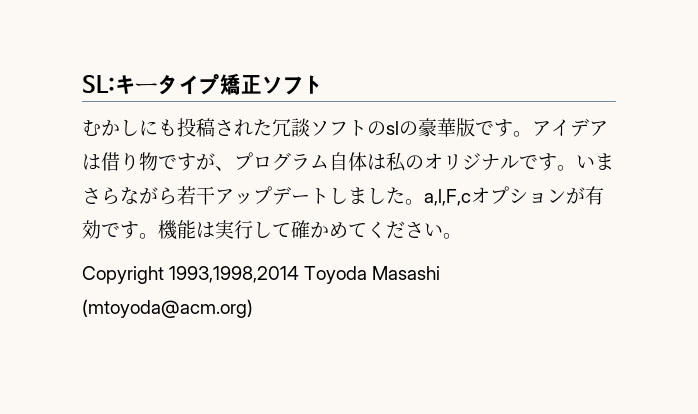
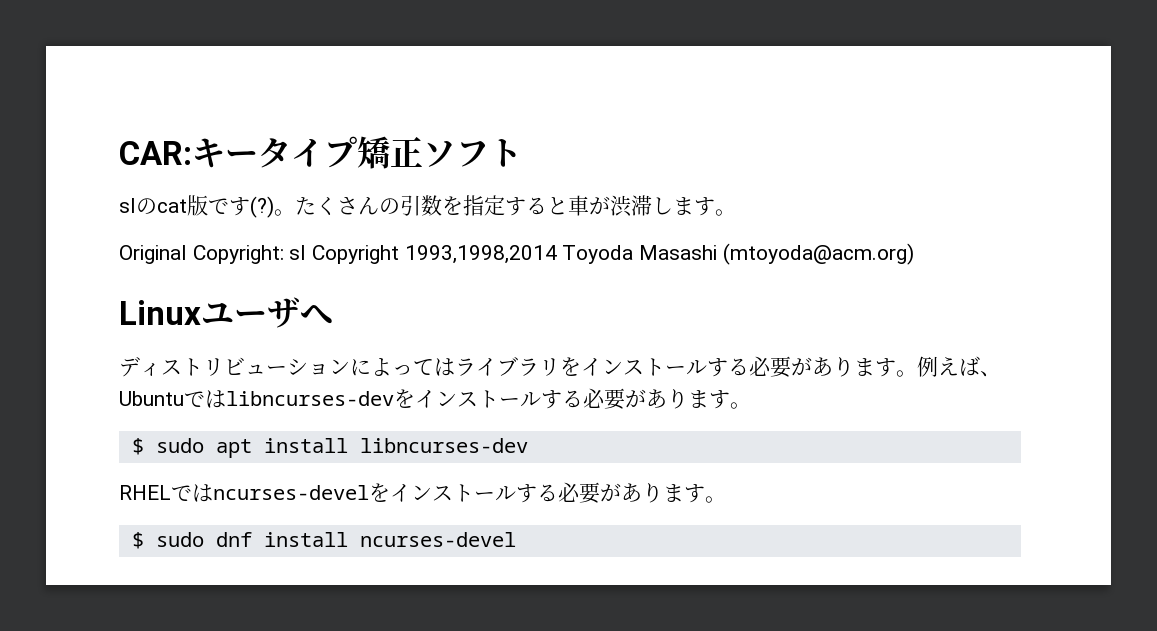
- SL:キータイプ矯正ソフト
+ CAR:キータイプ矯正ソフト
- むかしにも投稿された冗談ソフトのslの豪華版です。アイデアは借り物ですが、プログラム自体は私のオリジナルです。いまさらながら若干アップデートしました。a,l,F,cオプションが有効です。機能は実行して確かめてください。
- Copyright 1993,1998,2014 Toyoda Masashi (mtoyoda@acm.org)
+ slのcat版です(?)。たくさんの引数を指定すると車が渋滞します。
+ Original Copyright: sl Copyright 1993,1998,2014 Toyoda Masashi (mtoyoda@acm.org)
+ Linuxユーザへ
+ ディストリビューションによってはライブラリをインストールする必要があります。例えば、Ubuntuではlibncurses-devをインストールする必要があります。
+ $ sudo apt install libncurses-dev
+ RHELではncurses-develをインストールする必要があります。
+ $ sudo dnf install ncurses-devel

